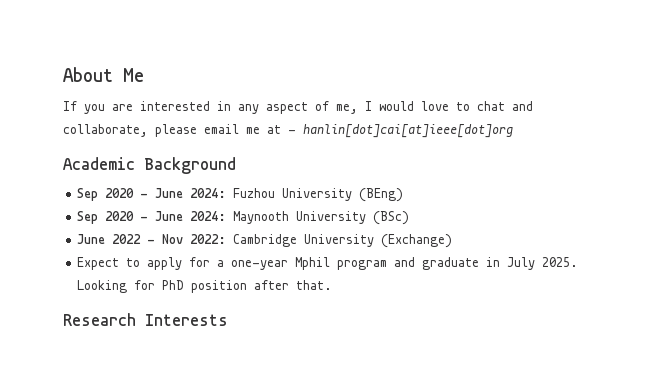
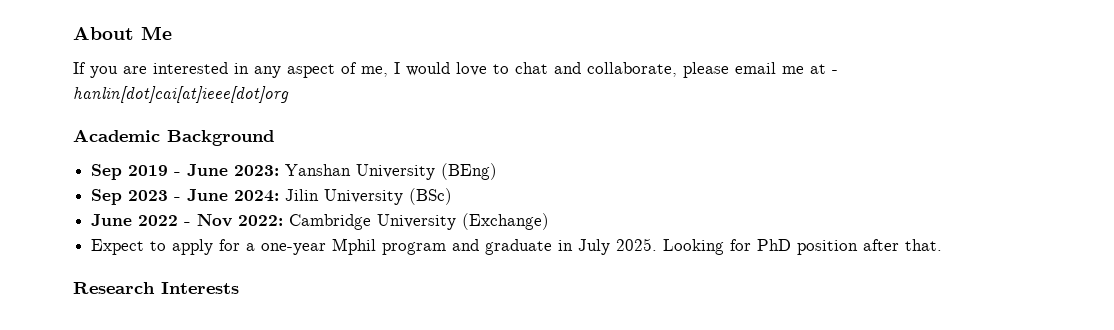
- Sep 2020 - June 2024: Fuzhou University (BEng)
+ Sep 2019 - June 2023: Yanshan University (BEng)
- Sep 2020 - June 2024: Maynooth University (BSc)
+ Sep 2023 - June 2024: Jilin University (BSc)

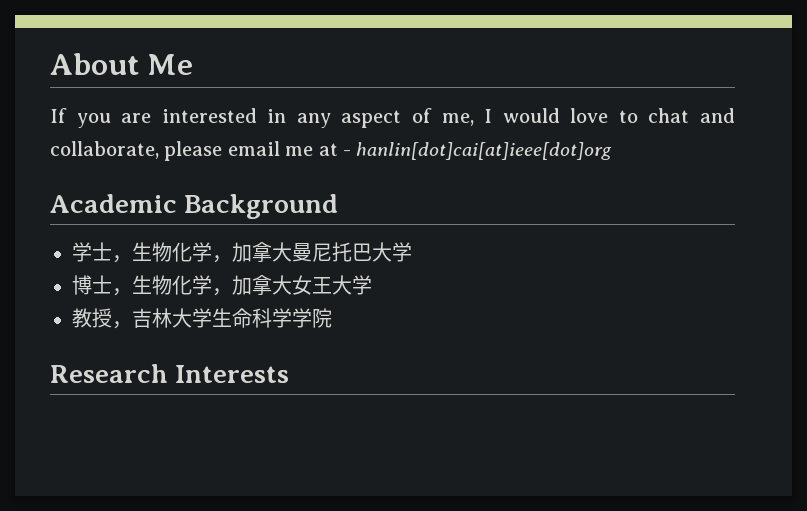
- Sep 2019 - June 2023: Yanshan University (BEng)
- Sep 2023 - June 2024: Jilin University (BSc)
- June 2022 - Nov 2022: Cambridge University (Exchange)
- Expect to apply for a one-year Mphil program and graduate in July 2025. Looking for PhD position after that.
+ 学士，生物化学，加拿大曼尼托巴大学
+ 博士，生物化学，加拿大女王大学
+ 教授，吉林大学生命科学学院

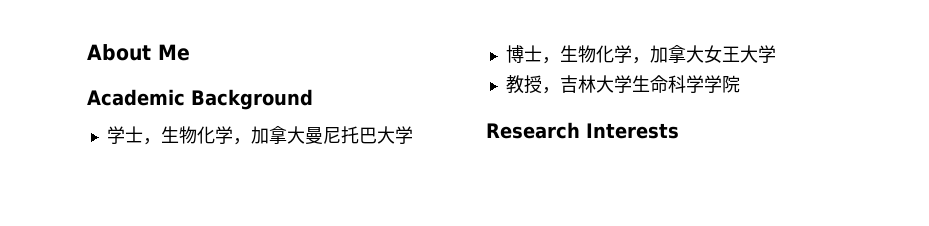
- If you are interested in any aspect of me, I would love to chat and collaborate, please email me at - hanlin[dot]cai[at]ieee[dot]org

